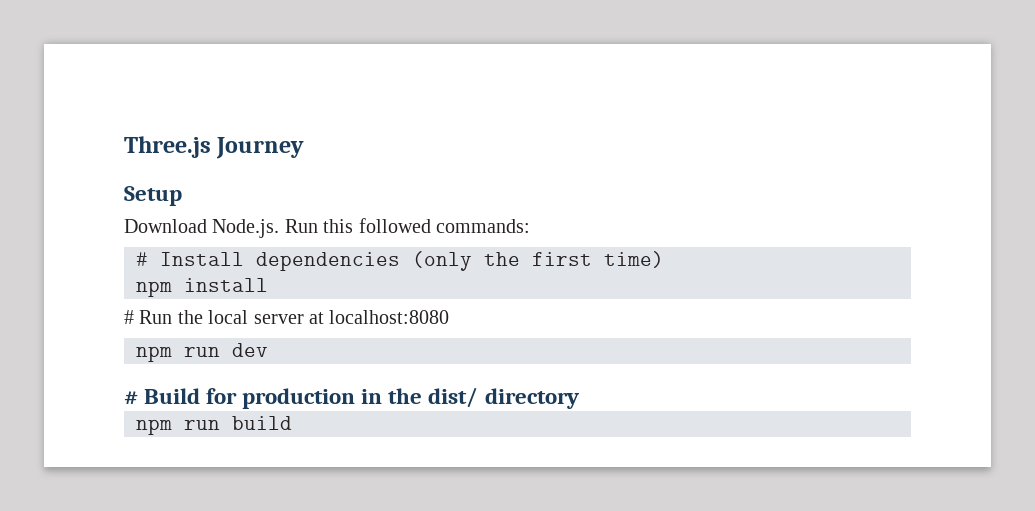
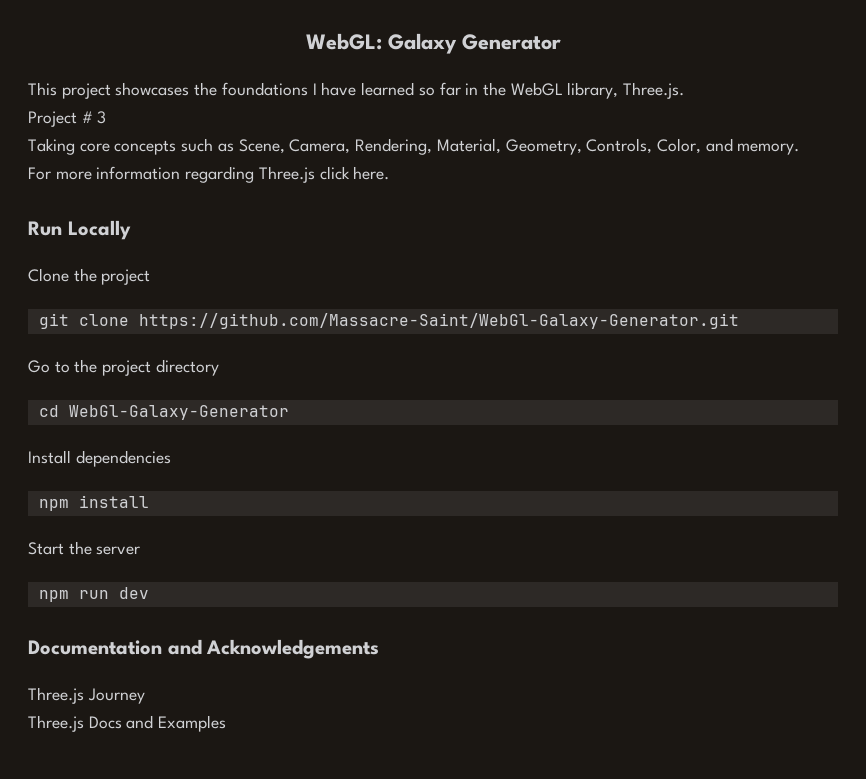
- Three.js Journey
- Setup
- Download Node.js. Run this followed commands:
- # Install dependencies (only the first time)
+ WebGL: Galaxy Generator
+ This project showcases the foundations I have learned so far in the WebGL library, Three.js.
+ Project # 3
+ Taking core concepts such as Scene, Camera, Rendering, Material, Geometry, Controls, Color, and memory.
+ For more information regarding Three.js click here.
+ Run Locally
+ Clone the project
+ git clone https://github.com/Massacre-Saint/WebGl-Galaxy-Generator.git
+ Go to the project directory
+ cd WebGl-Galaxy-Generator
+ Install dependencies
  npm install
- # Run the local server at localhost:8080
+ Start the server
- # Build for production in the dist/ directory
- npm run build
+ Documentation and Acknowledgements
+ Three.js Journey
+ Three.js Docs and Examples

